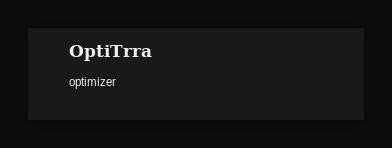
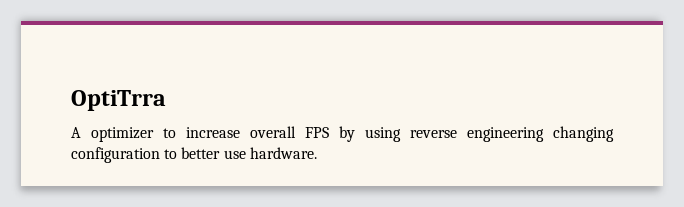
- optimizer
+ A optimizer to increase overall FPS by using reverse engineering changing configuration to better use hardware.

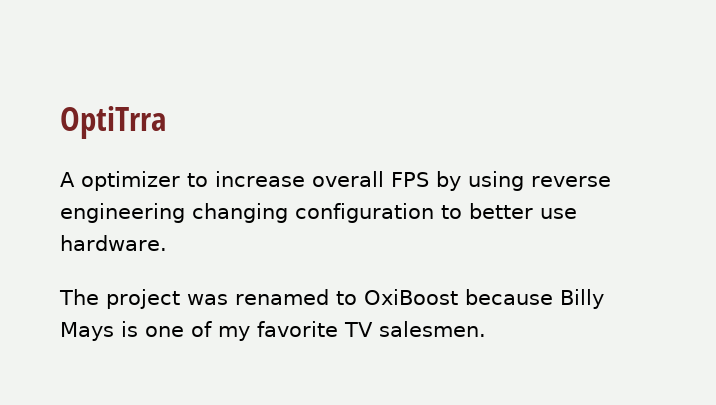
+ The project was renamed to OxiBoost because Billy Mays is one of my favorite TV salesmen.

